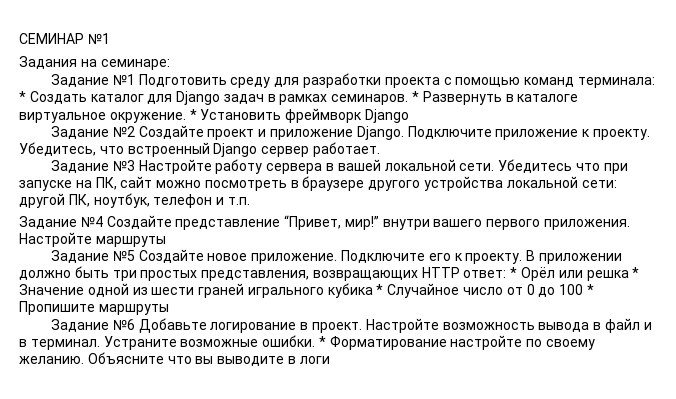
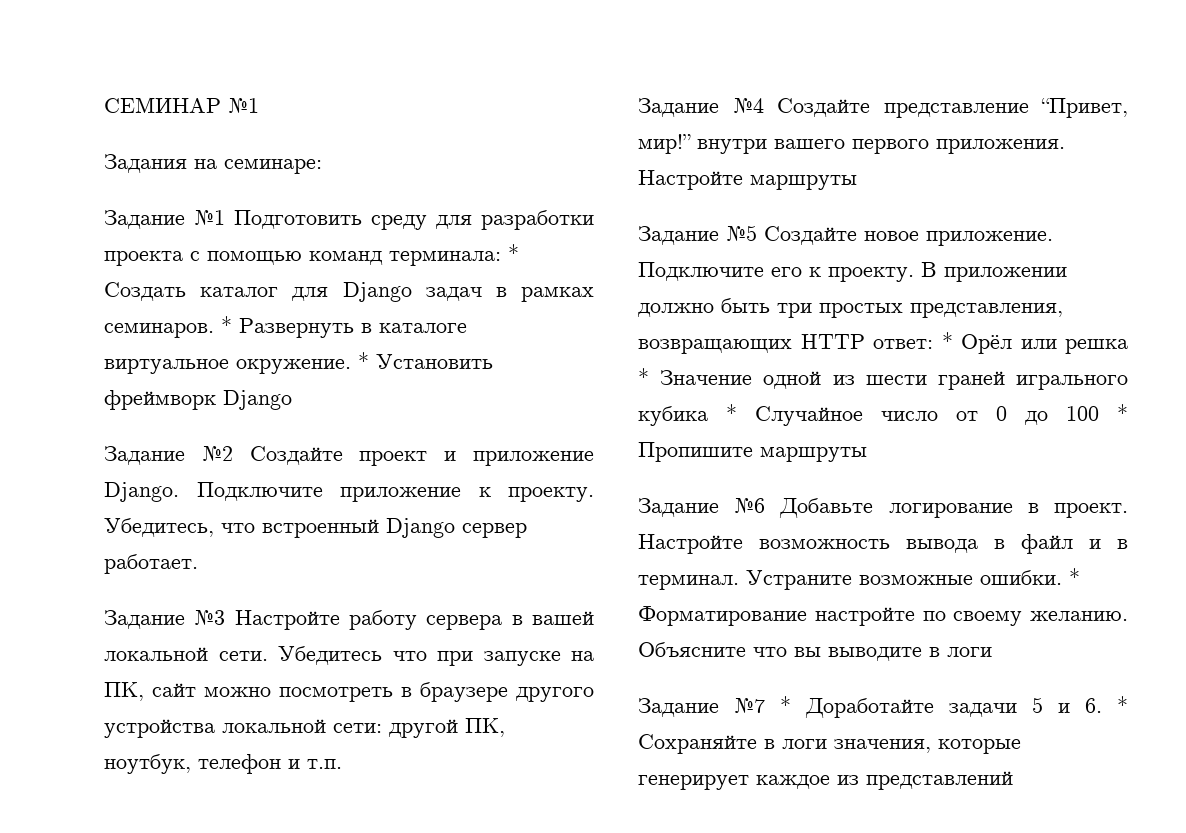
+ Задание №7 * Доработайте задачи 5 и 6. * Сохраняйте в логи значения, которые генерирует каждое из представлений

